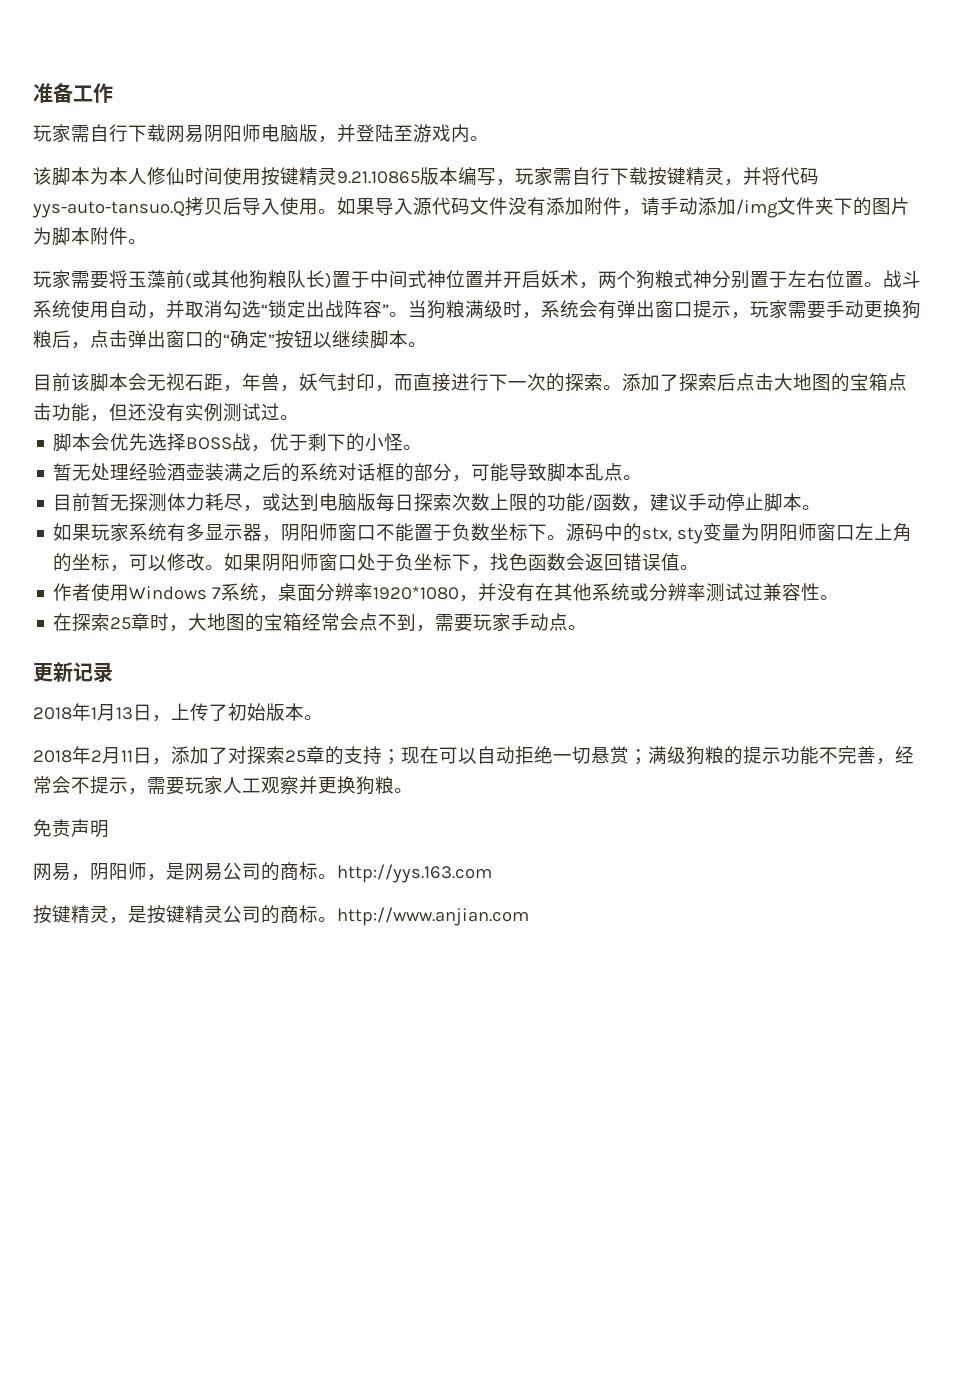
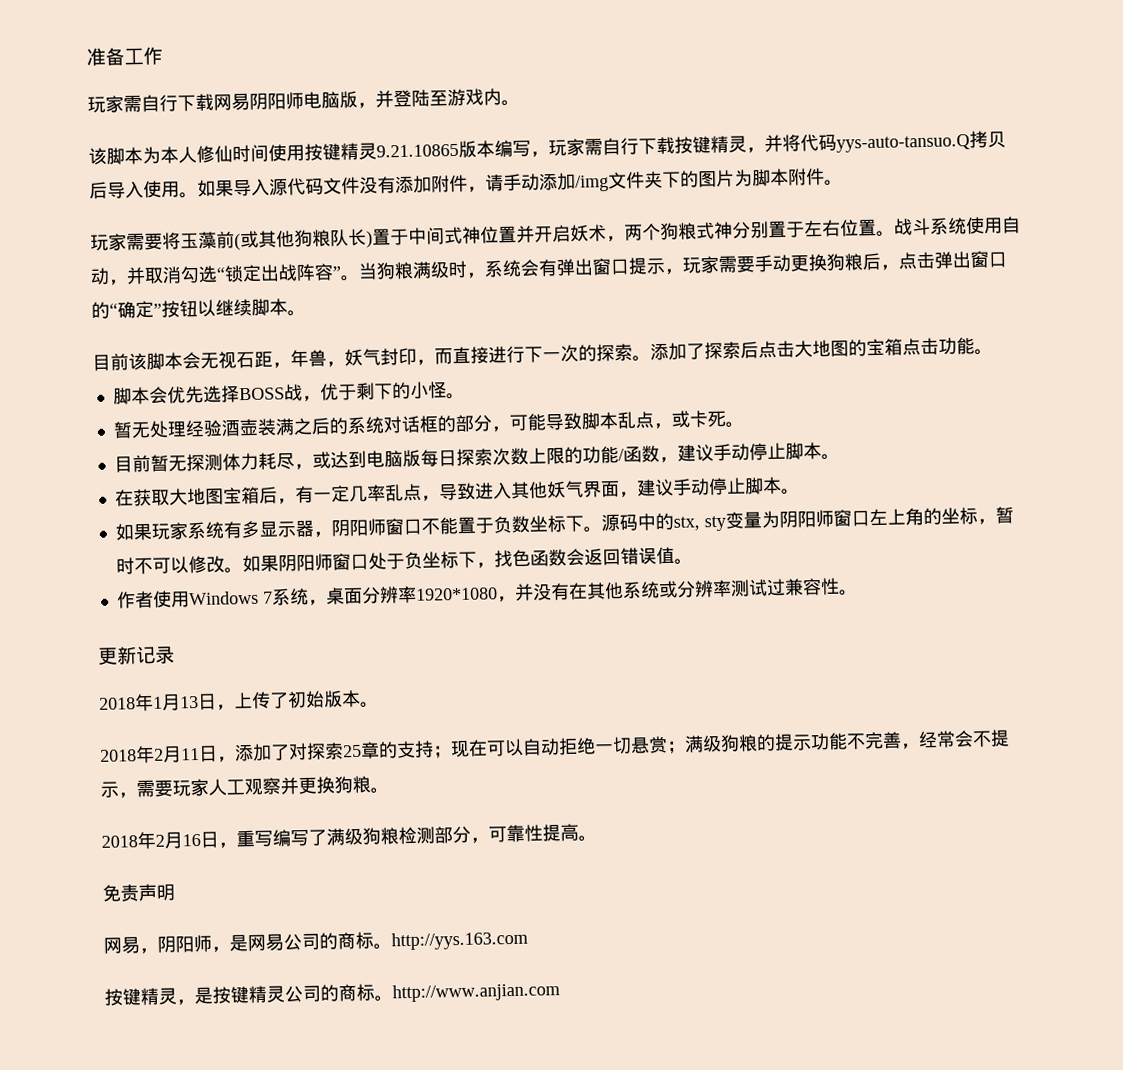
- 添加了探索后点击大地图的宝箱点击功能，但还没有实例测试过。
+ 添加了探索后点击大地图的宝箱点击功能。
- 暂无处理经验酒壶装满之后的系统对话框的部分，可能导致脚本乱点。
+ 暂无处理经验酒壶装满之后的系统对话框的部分，可能导致脚本乱点，或卡死。
+ 在获取大地图宝箱后，有一定几率乱点，导致进入其他妖气界面，建议手动停止脚本。
- 源码中的stx, sty变量为阴阳师窗口左上角的坐标，可以修改。
+ 源码中的stx, sty变量为阴阳师窗口左上角的坐标，暂时不可以修改。
- 在探索25章时，大地图的宝箱经常会点不到，需要玩家手动点。
+ 2018年2月16日，重写编写了满级狗粮检测部分，可靠性提高。

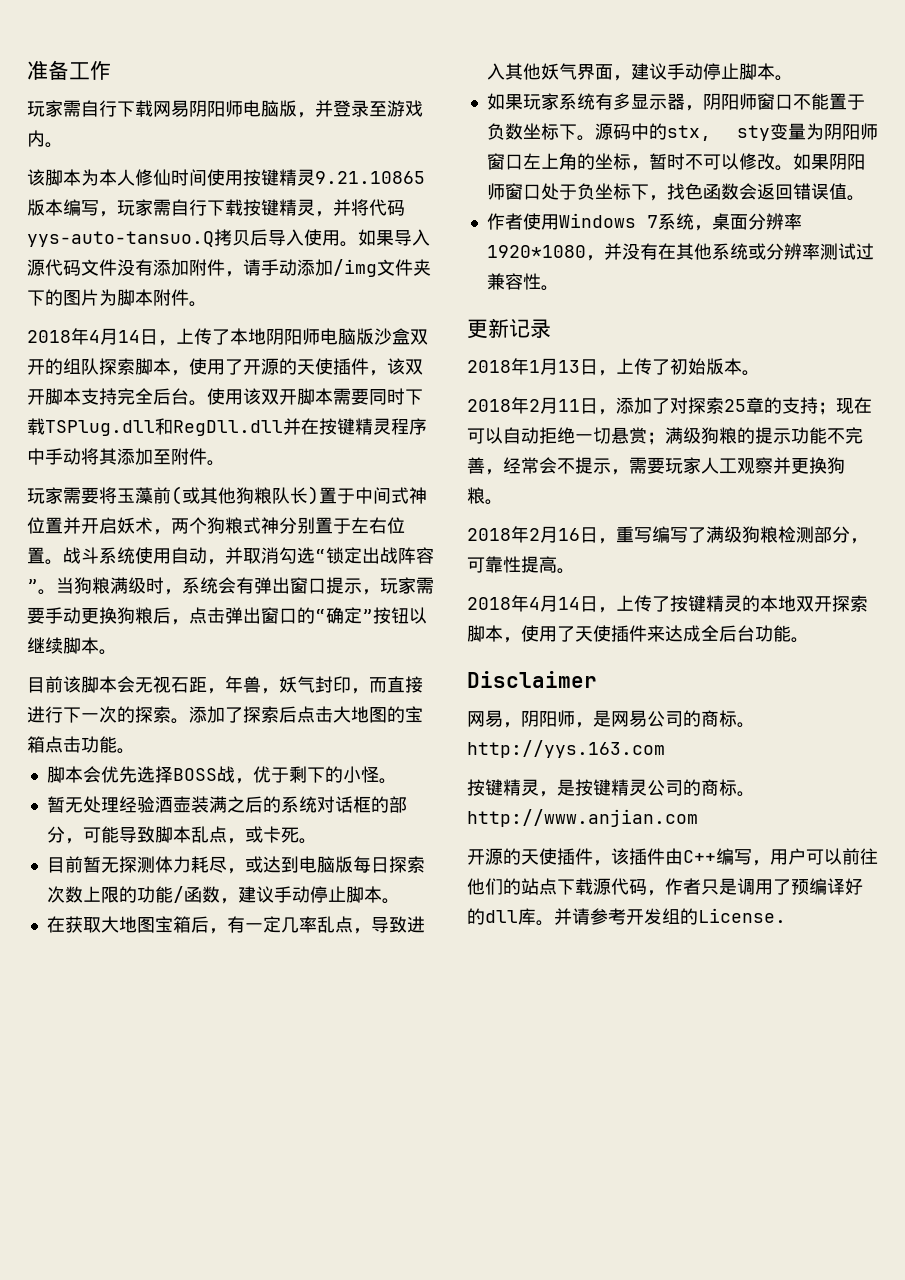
- 玩家需自行下载网易阴阳师电脑版，并登陆至游戏内。
+ 玩家需自行下载网易阴阳师电脑版，并登录至游戏内。
+ 2018年4月14日，上传了本地阴阳师电脑版沙盒双开的组队探索脚本，使用了开源的天使插件，该双开脚本支持完全后台。使用该双开脚本需要同时下载TSPlug.dll和RegDll.dll并在按键精灵程序中手动将其添加至附件。
- 免责声明
+ 2018年4月14日，上传了按键精灵的本地双开探索脚本，使用了天使插件来达成全后台功能。
+ Disclaimer
+ 开源的天使插件，该插件由C++编写，用户可以前往他们的站点下载源代码，作者只是调用了预编译好的dll库。并请参考开发组的License.

